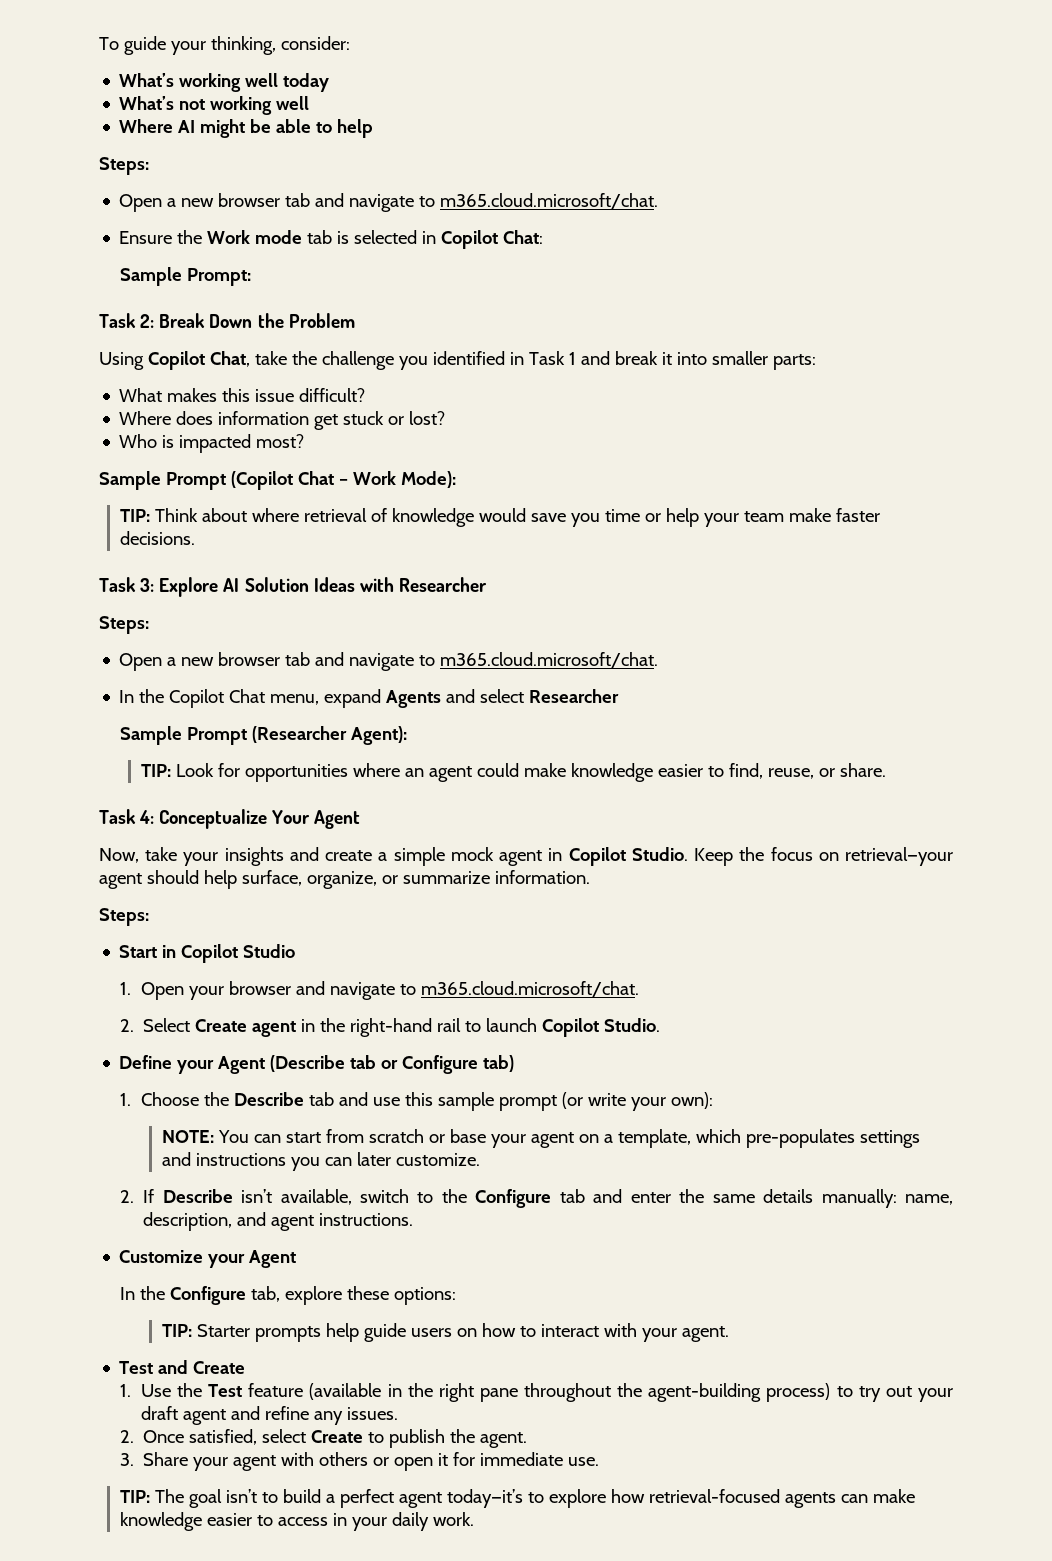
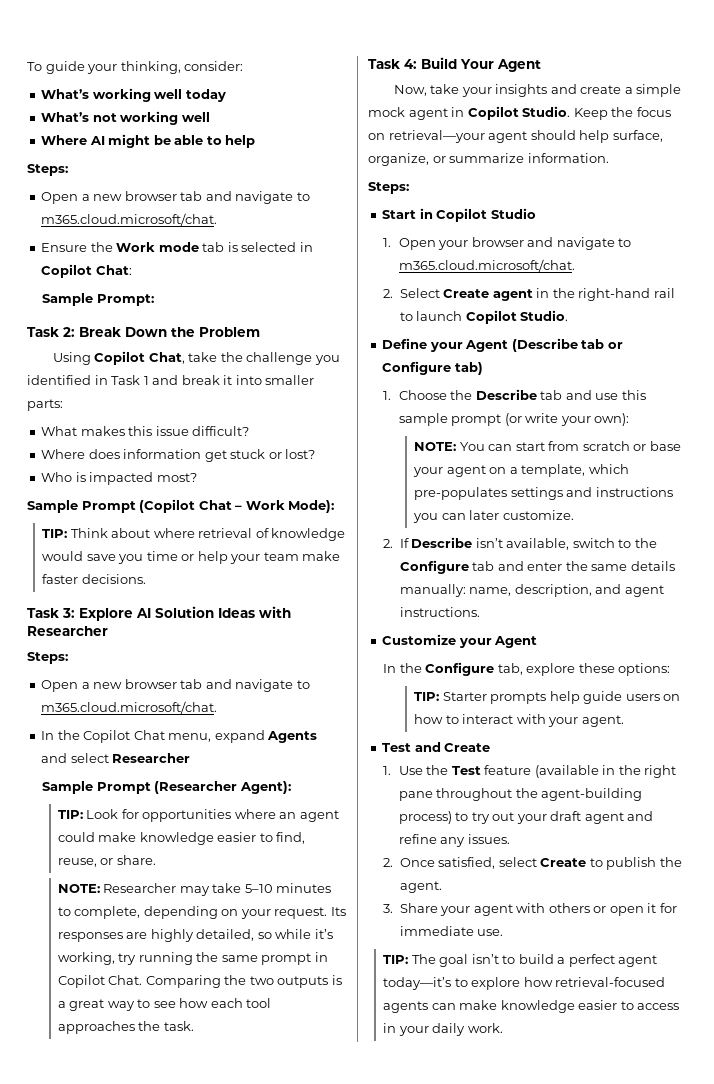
+ NOTE: Researcher may take 5–10 minutes to complete, depending on your request. Its responses are highly detailed, so while it’s working, try running the same prompt in Copilot Chat. Comparing the two outputs is a great way to see how each tool approaches the task.
- Task 4: Conceptualize Your Agent
+ Task 4: Build Your Agent

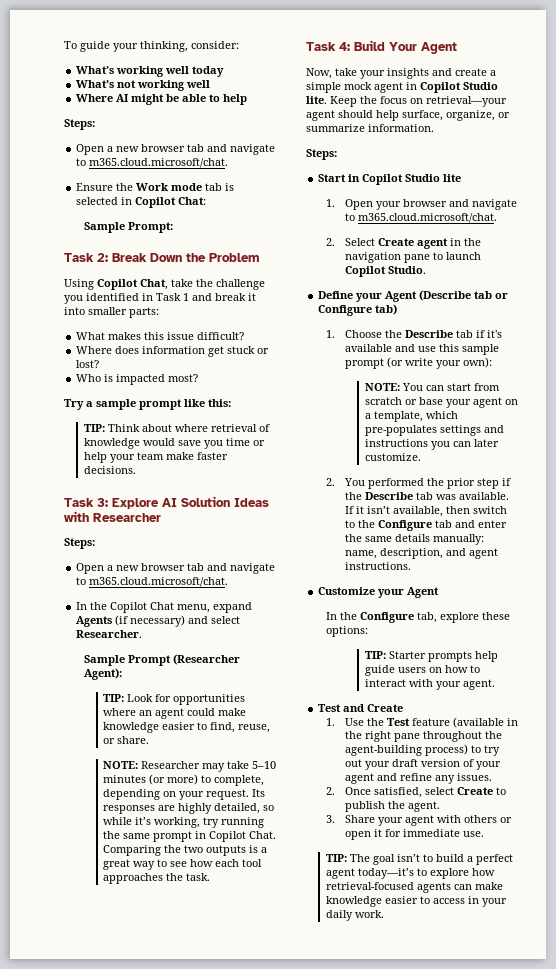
- Sample Prompt (Copilot Chat – Work Mode):
+ Try a sample prompt like this:
- In the Copilot Chat menu, expand Agents and select Researcher
+ In the Copilot Chat menu, expand Agents (if necessary) and select Researcher.
- NOTE: Researcher may take 5–10 minutes to complete, depending on your request.
+ NOTE: Researcher may take 5–10 minutes (or more) to complete, depending on your request.
- Now, take your insights and create a simple mock agent in Copilot Studio.
+ Now, take your insights and create a simple mock agent in Copilot Studio lite.
- Start in Copilot Studio
+ Start in Copilot Studio lite
- 2. Select Create agent in the right-hand rail to launch Copilot Studio.
+ 2. Select Create agent in the navigation pane to launch Copilot Studio.
- 1. Choose the Describe tab and use this sample prompt (or write your own):
+ 1. Choose the Describe tab if it's available and use this sample prompt (or write your own):
- 2. If Describe isn’t available, switch to the Configure tab and enter the same details manually: name, description, and agent instructions.
+ 2. You performed the prior step if the Describe tab was available. If it isn’t available, then switch to the Configure tab and enter the same details manually: name, description, and agent instructions.
- 1. Use the Test feature (available in the right pane throughout the agent-building process) to try out your draft agent and refine any issues.
+ 1. Use the Test feature (available in the right pane throughout the agent-building process) to try out your draft version of your agent and refine any issues.

